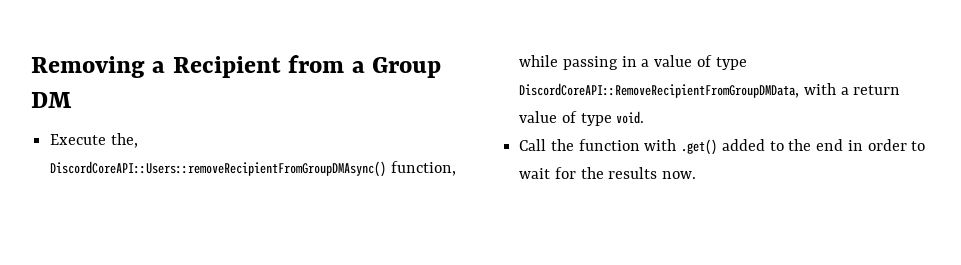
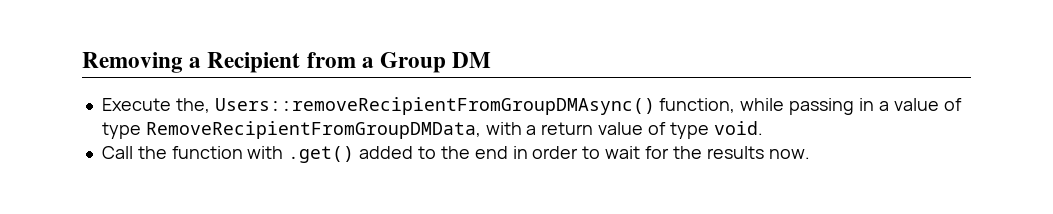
- Execute the, DiscordCoreAPI::Users::removeRecipientFromGroupDMAsync() function, while passing in a value of type DiscordCoreAPI::RemoveRecipientFromGroupDMData, with a return value of type void.
+ Execute the, Users::removeRecipientFromGroupDMAsync() function, while passing in a value of type RemoveRecipientFromGroupDMData, with a return value of type void.

